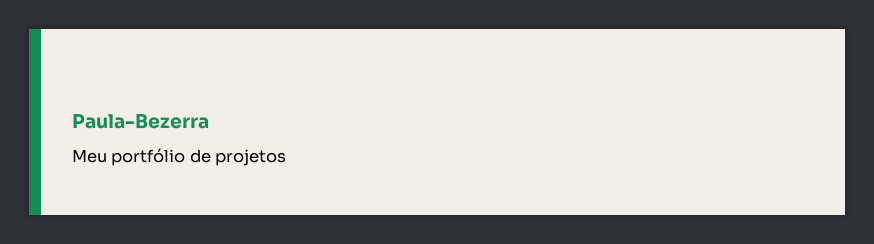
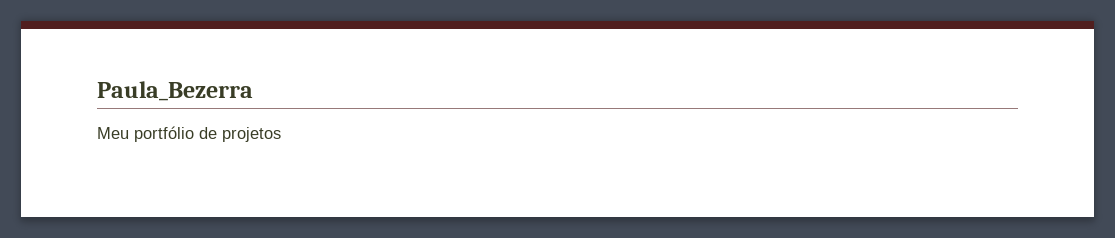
- Paula-Bezerra
+ Paula_Bezerra

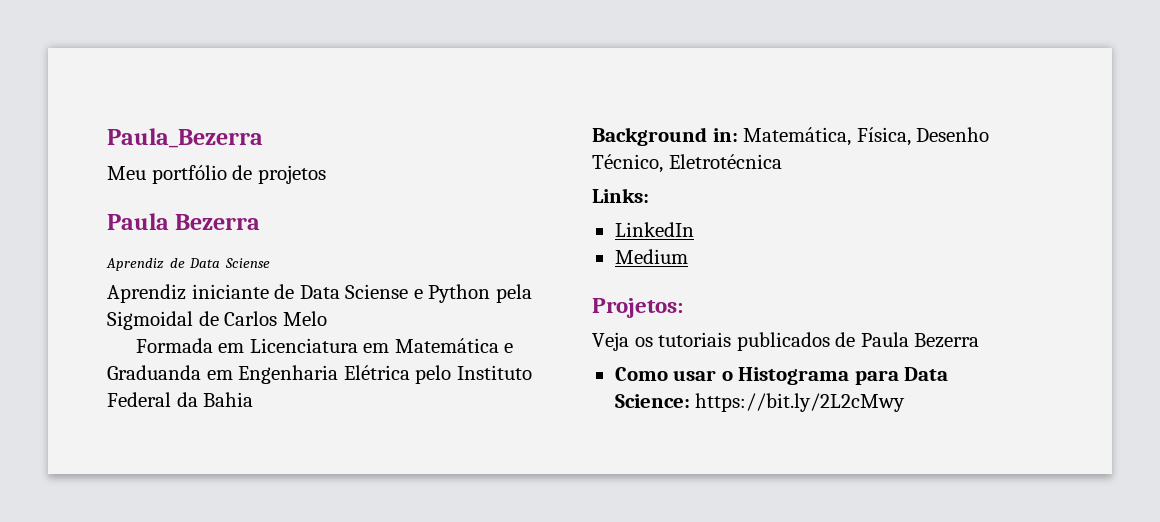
  Meu portfólio de projetos
+ Paula Bezerra
+ Aprendiz de Data Sciense
+ Aprendiz iniciante de Data Sciense e Python pela Sigmoidal de Carlos Melo
+ Formada em Licenciatura em Matemática e Graduanda em Engenharia Elétrica pelo Instituto Federal da Bahia
+ Background in: Matemática, Física, Desenho Técnico, Eletrotécnica
+ Links:
+ LinkedIn
+ Medium
+ Projetos:
+ Veja os tutoriais publicados de Paula Bezerra
+ Como usar o Histograma para Data Science: https://bit.ly/2L2cMwy

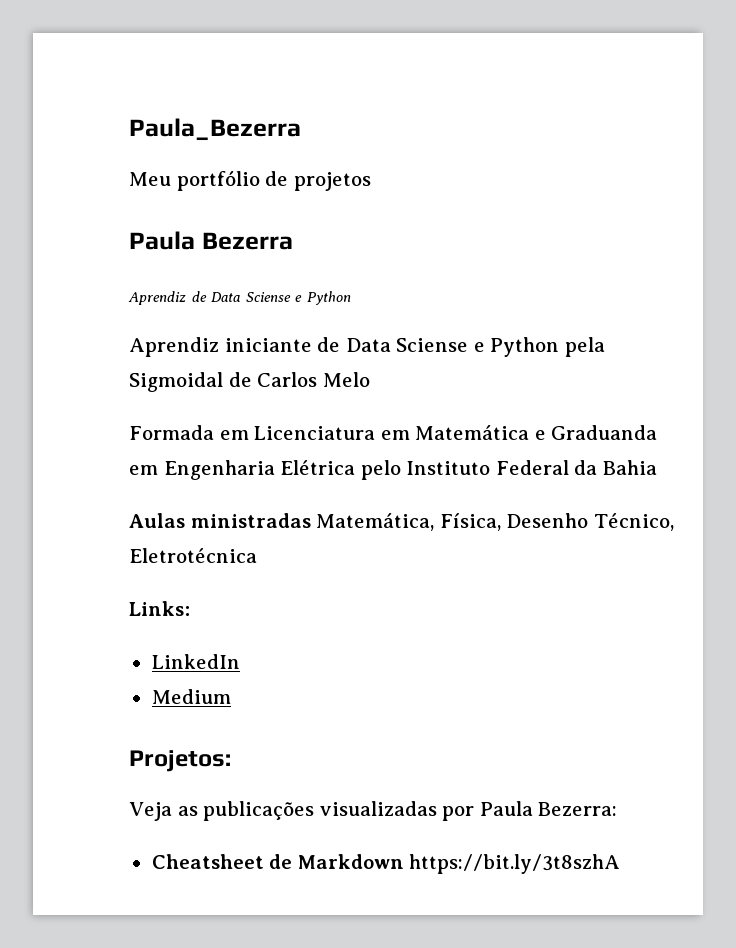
- Aprendiz de Data Sciense
+ Aprendiz de Data Sciense e Python
- Background in: Matemática, Física, Desenho Técnico, Eletrotécnica
+ Aulas ministradas Matemática, Física, Desenho Técnico, Eletrotécnica
- Veja os tutoriais publicados de Paula Bezerra
- Como usar o Histograma para Data Science: https://bit.ly/2L2cMwy
+ Veja as publicações visualizadas por Paula Bezerra:
+ Cheatsheet de Markdown https://bit.ly/3t8szhA

